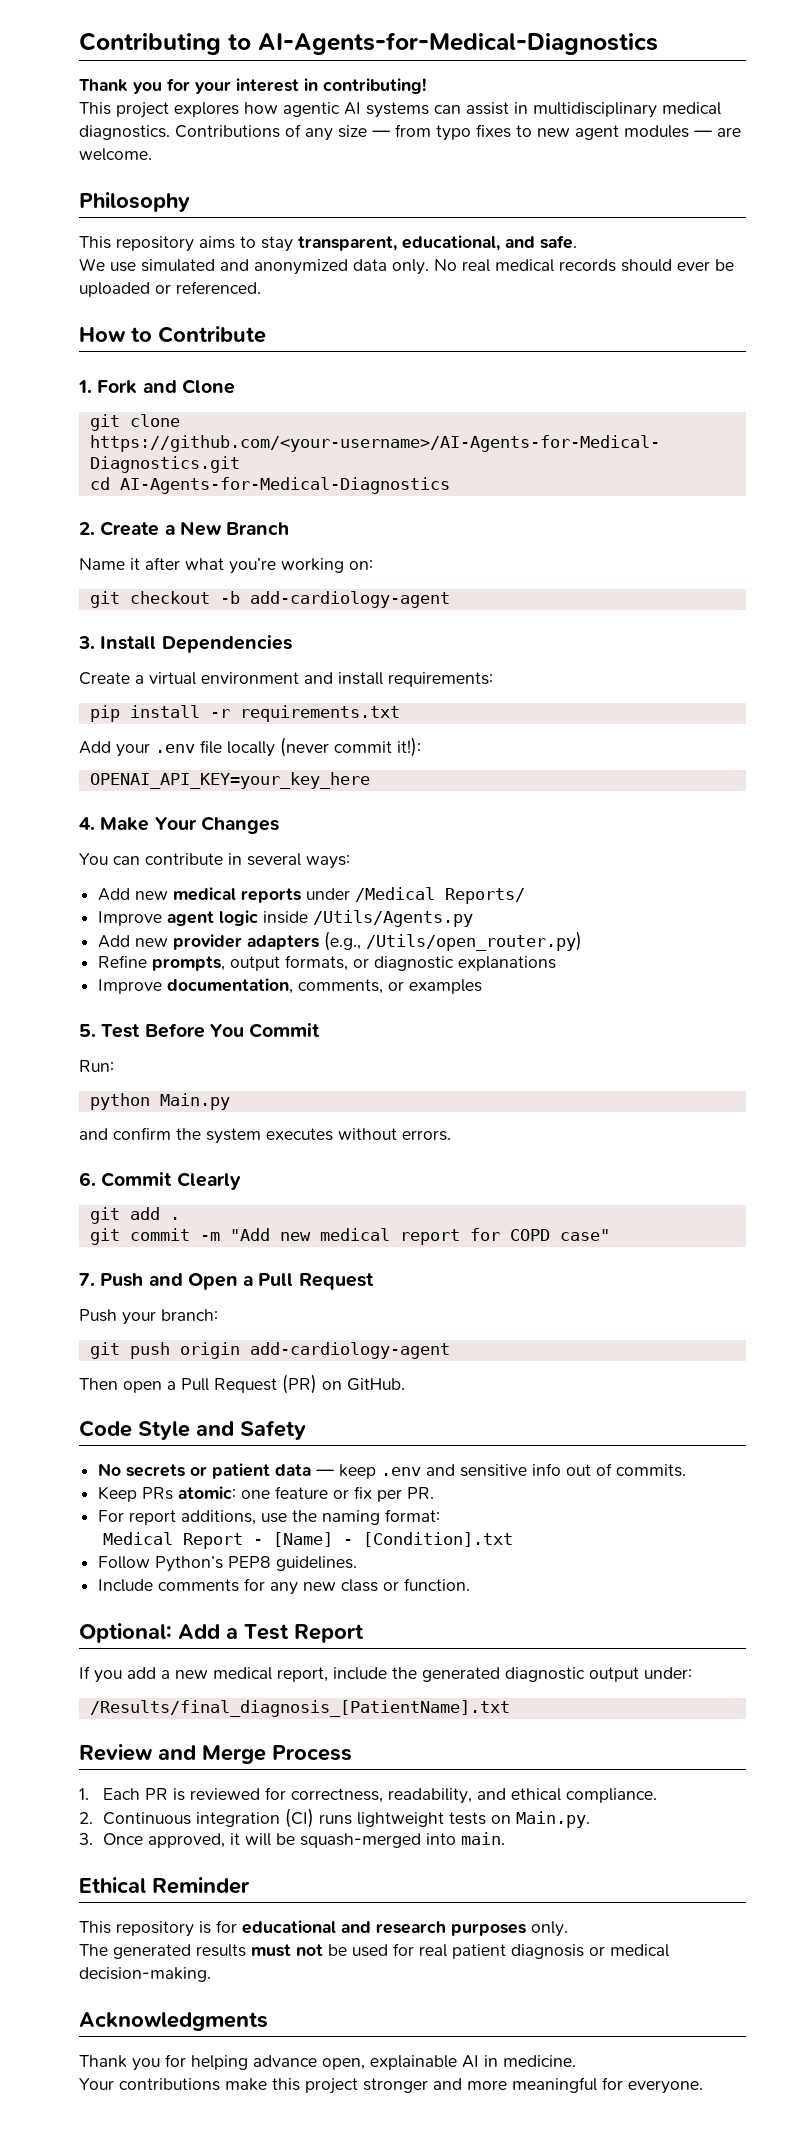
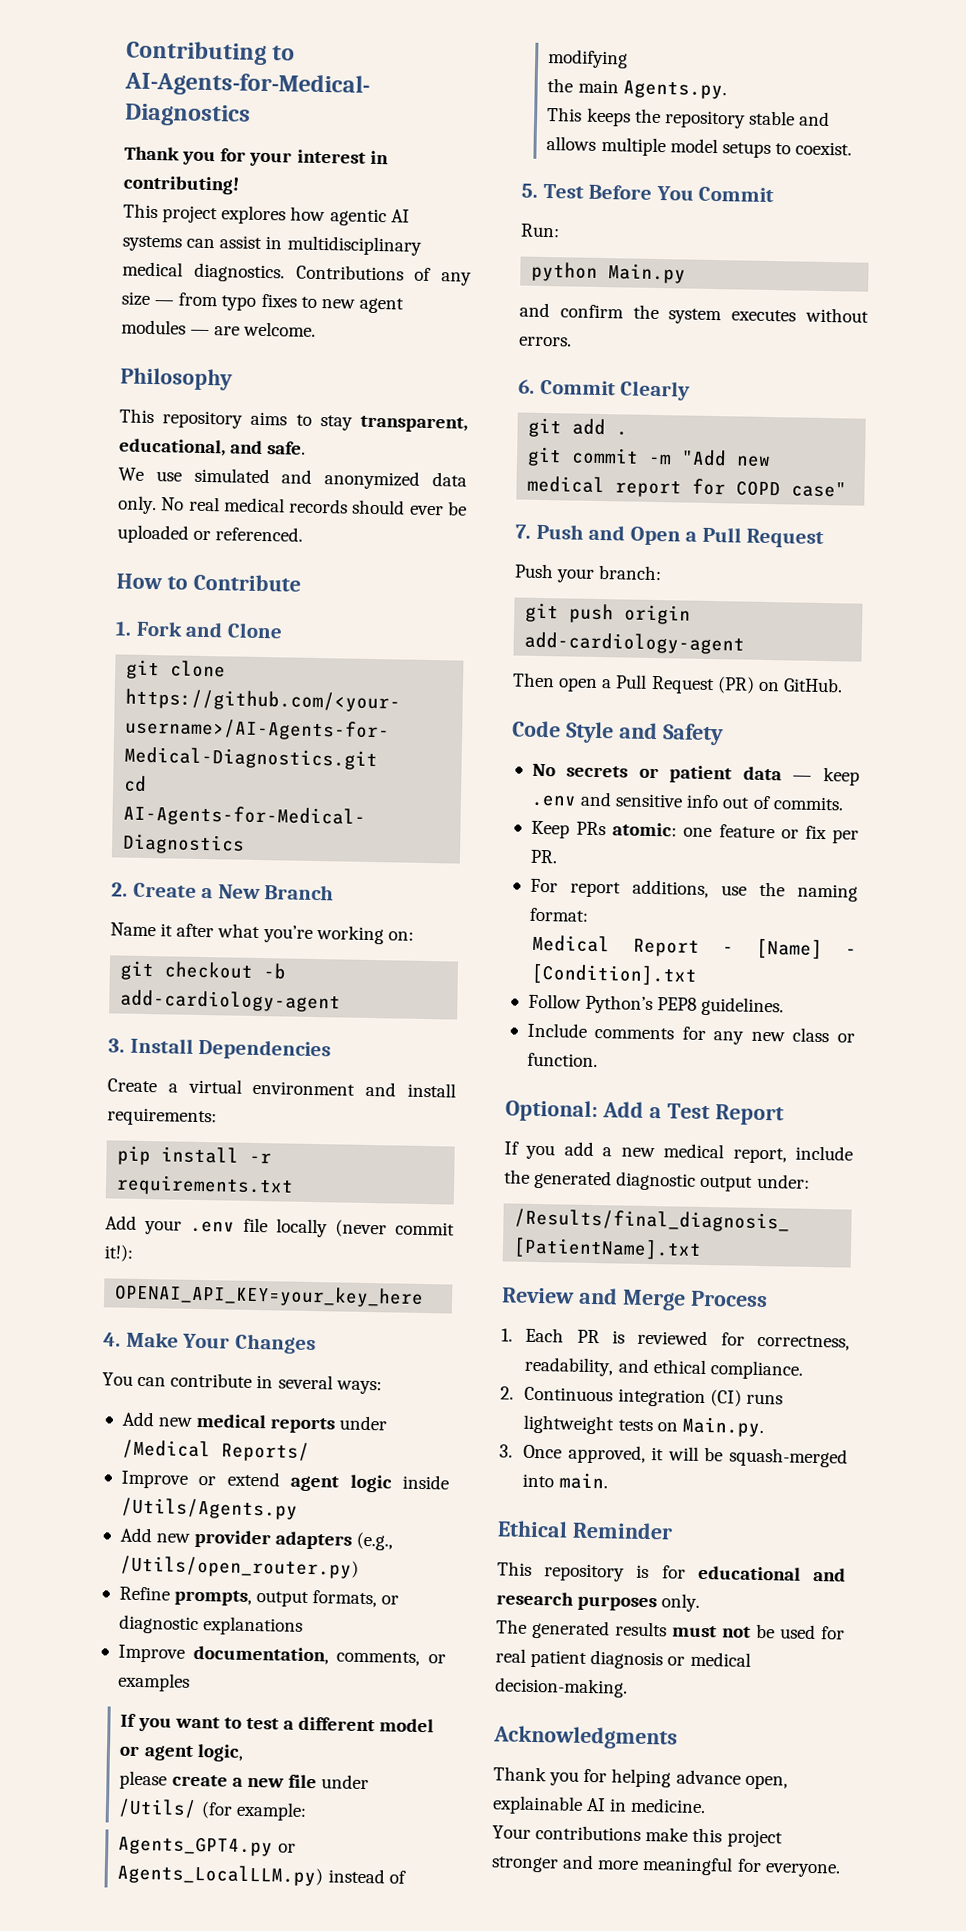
- Improve agent logic inside /Utils/Agents.py
+ Improve or extend agent logic inside /Utils/Agents.py
+ If you want to test a different model or agent logic,
+ please create a new file under /Utils/ (for example:
+ Agents_GPT4.py or Agents_LocalLLM.py) instead of modifying
+ the main Agents.py.
+ This keeps the repository stable and allows multiple model setups to coexist.

